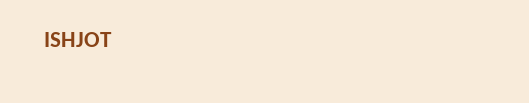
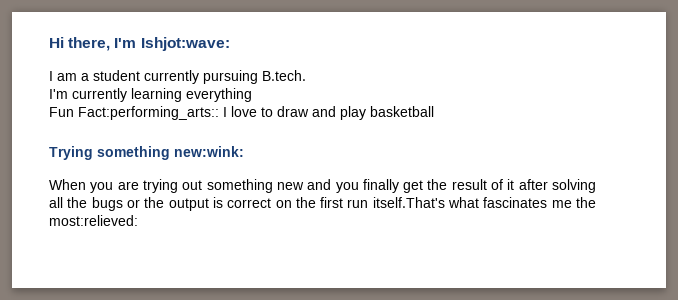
- ISHJOT
+ Hi there, I'm Ishjot:wave:
+ I am a student currently pursuing B.tech.
+ I'm currently learning everything
+ Fun Fact:performing_arts:: I love to draw and play basketball
+ Trying something new:wink:
+ When you are trying out something new and you finally get the result of it after solving all the bugs or the output is correct on the first run itself.That's what fascinates me the most:relieved:

